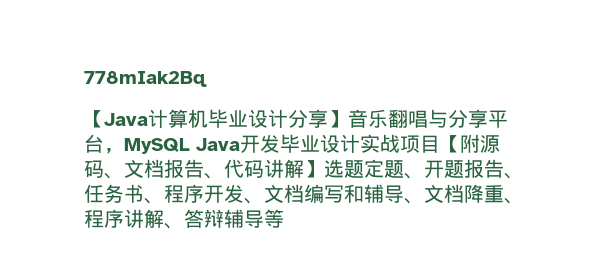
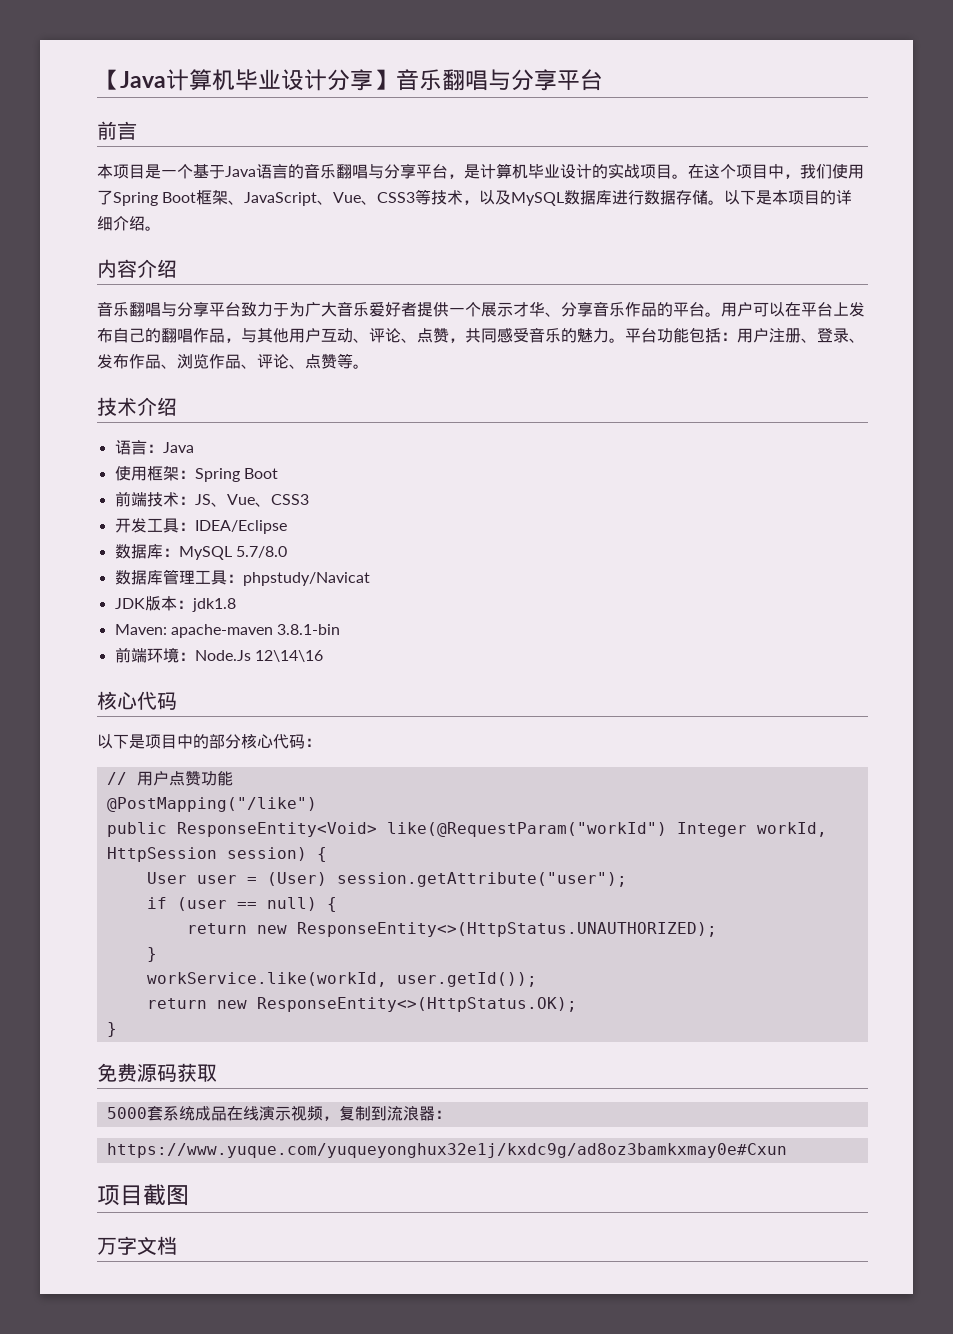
- 778mIak2Bq
- 【Java计算机毕业设计分享】音乐翻唱与分享平台，MySQL Java开发毕业设计实战项目【附源码、文档报告、代码讲解】选题定题、开题报告、任务书、程序开发、文档编写和辅导、文档降重、程序讲解、答辩辅导等
+ 【Java计算机毕业设计分享】音乐翻唱与分享平台
+ 前言
+ 本项目是一个基于Java语言的音乐翻唱与分享平台，是计算机毕业设计的实战项目。在这个项目中，我们使用了Spring Boot框架、JavaScript、Vue、CSS3等技术，以及MySQL数据库进行数据存储。以下是本项目的详细介绍。
+ 内容介绍
+ 音乐翻唱与分享平台致力于为广大音乐爱好者提供一个展示才华、分享音乐作品的平台。用户可以在平台上发布自己的翻唱作品，与其他用户互动、评论、点赞，共同感受音乐的魅力。平台功能包括：用户注册、登录、发布作品、浏览作品、评论、点赞等。
+ 技术介绍
+ 语言：Java
+ 使用框架：Spring Boot
+ 前端技术：JS、Vue、CSS3
+ 开发工具：IDEA/Eclipse
+ 数据库：MySQL 5.7/8.0
+ 数据库管理工具：phpstudy/Navicat
+ JDK版本：jdk1.8
+ Maven: apache-maven 3.8.1-bin
+ 前端环境：Node.Js 12\14\16
+ 核心代码
+ 以下是项目中的部分核心代码：
+ // 用户点赞功能
+ @PostMapping("/like")
+ public ResponseEntity<Void> like(@RequestParam("workId") Integer workId, HttpSession session) {
+ User user = (User) session.getAttribute("user");
+ if (user == null) {
+ return new ResponseEntity<>(HttpStatus.UNAUTHORIZED);
+ }
+ workService.like(workId, user.getId());
+ return new ResponseEntity<>(HttpStatus.OK);
+ }
+ 免费源码获取
+ 5000套系统成品在线演示视频，复制到流浪器：
+ https://www.yuque.com/yuqueyonghux32e1j/kxdc9g/ad8oz3bamkxmay0e#Cxun
+ 项目截图
+ 万字文档

